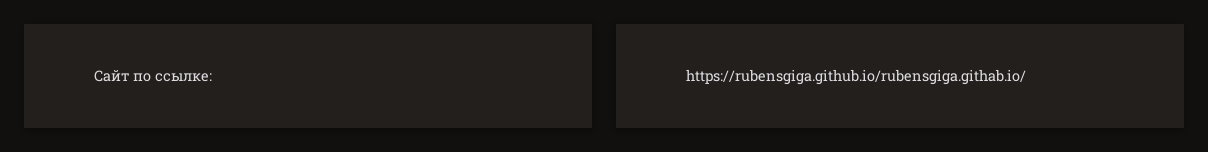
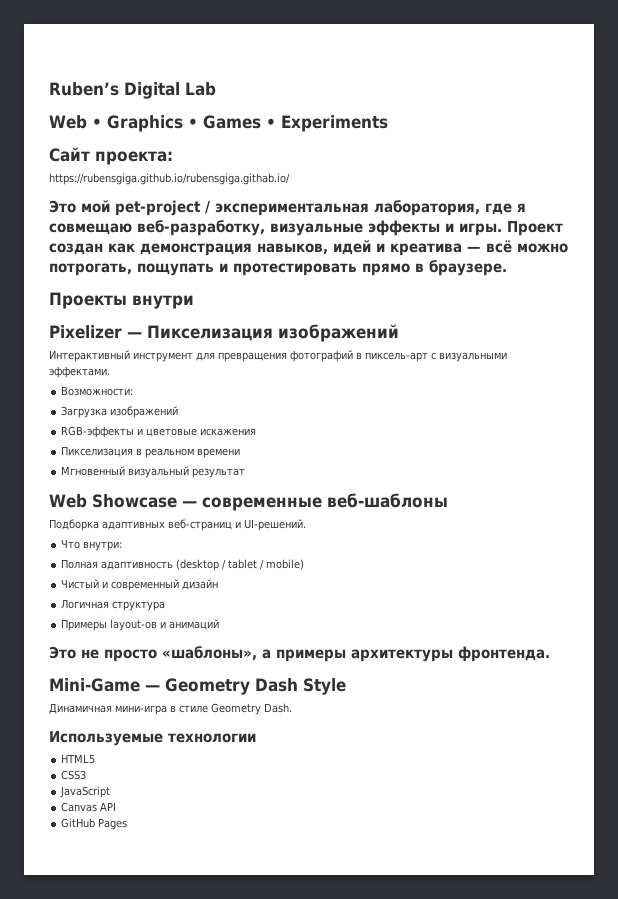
- Сайт по ссылке: https://rubensgiga.github.io/rubensgiga.githab.io/
+ Ruben’s Digital Lab
+ Web • Graphics • Games • Experiments
+ Сайт проекта:
+ https://rubensgiga.github.io/rubensgiga.githab.io/
+ Это мой pet-project / экспериментальная лаборатория, где я совмещаю веб-разработку, визуальные эффекты и игры. Проект создан как демонстрация навыков, идей и креатива — всё можно потрогать, пощупать и протестировать прямо в браузере.
+ Проекты внутри
+ Pixelizer — Пикселизация изображений
+ Интерактивный инструмент для превращения фотографий в пиксель-арт с визуальными эффектами.
+ Возможности:
+ Загрузка изображений
+ RGB-эффекты и цветовые искажения
+ Пикселизация в реальном времени
+ Мгновенный визуальный результат
+ Web Showcase — современные веб-шаблоны
+ Подборка адаптивных веб-страниц и UI-решений.
+ Что внутри:
+ Полная адаптивность (desktop / tablet / mobile)
+ Чистый и современный дизайн
+ Логичная структура
+ Примеры layout-ов и анимаций
+ Это не просто «шаблоны», а примеры архитектуры фронтенда.
+ Mini-Game — Geometry Dash Style
+ Динамичная мини-игра в стиле Geometry Dash.
+ Используемые технологии
+ HTML5
+ CSS3
+ JavaScript
+ Canvas API
+ GitHub Pages

